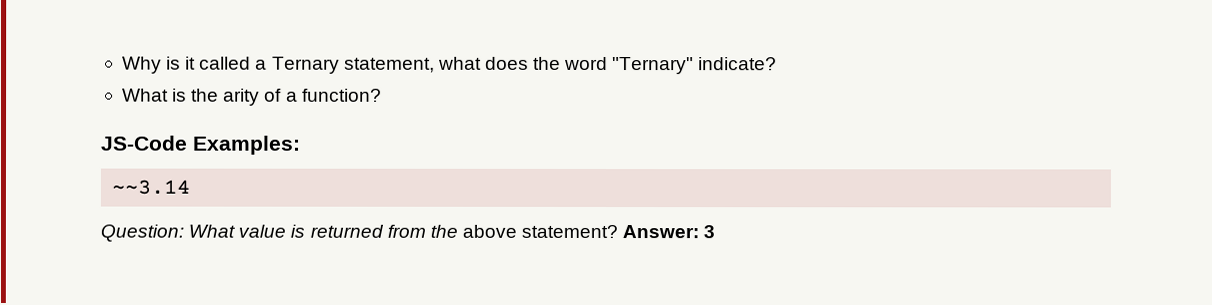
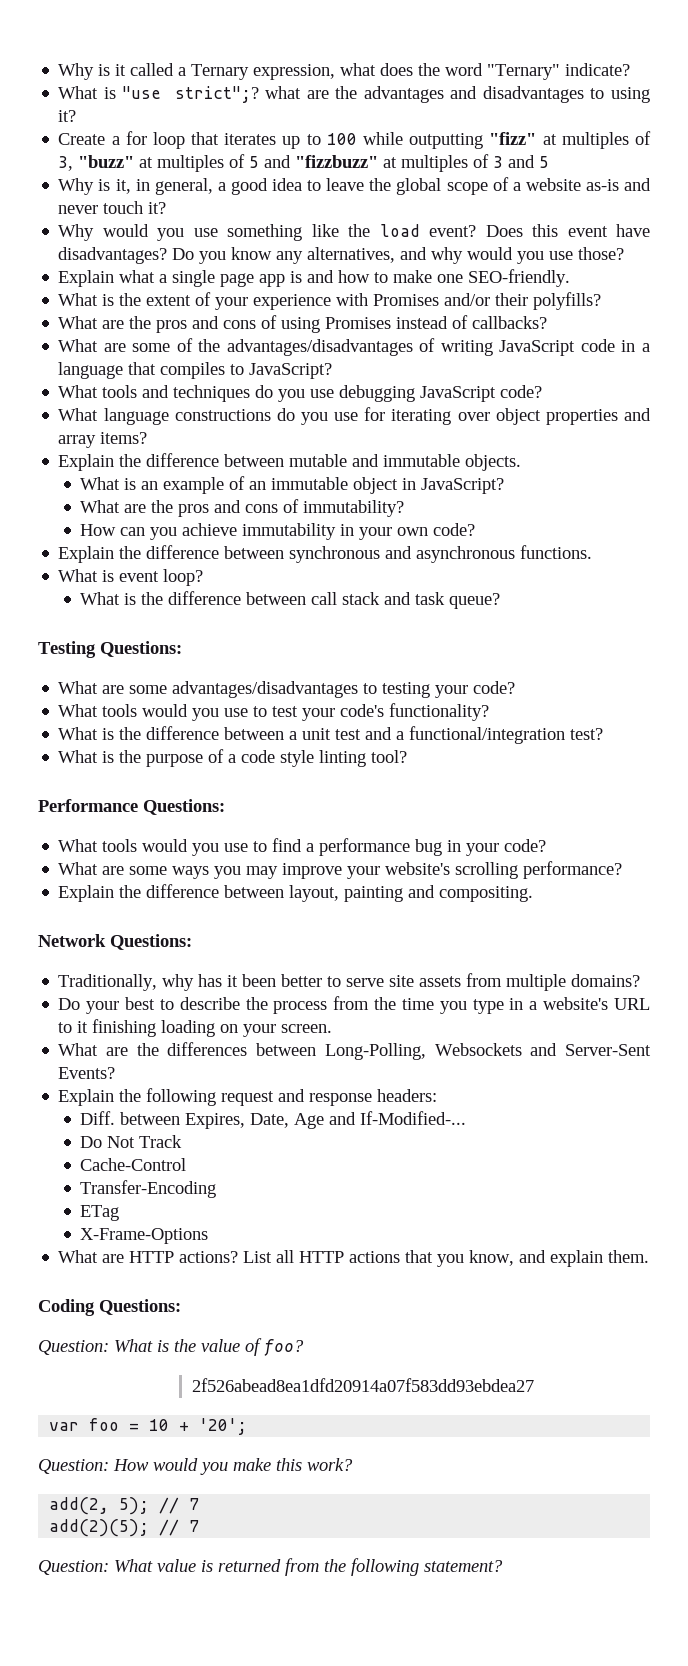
- Why is it called a Ternary statement, what does the word "Ternary" indicate?
+ Why is it called a Ternary expression, what does the word "Ternary" indicate?
- What is the arity of a function?
- JS-Code Examples:
- ~~3.14
+ What is "use strict";? what are the advantages and disadvantages to using it?
+ Create a for loop that iterates up to 100 while outputting "fizz" at multiples of 3, "buzz" at multiples of 5 and "fizzbuzz" at multiples of 3 and 5
+ Why is it, in general, a good idea to leave the global scope of a website as-is and never touch it?
+ Why would you use something like the load event? Does this event have disadvantages? Do you know any alternatives, and why would you use those?
+ Explain what a single page app is and how to make one SEO-friendly.
+ What is the extent of your experience with Promises and/or their polyfills?
+ What are the pros and cons of using Promises instead of callbacks?
+ What are some of the advantages/disadvantages of writing JavaScript code in a language that compiles to JavaScript?
+ What tools and techniques do you use debugging JavaScript code?
+ What language constructions do you use for iterating over object properties and array items?
+ Explain the difference between mutable and immutable objects.
+ What is an example of an immutable object in JavaScript?
+ What are the pros and cons of immutability?
+ How can you achieve immutability in your own code?
+ Explain the difference between synchronous and asynchronous functions.
+ What is event loop?
+ What is the difference between call stack and task queue?
+ Testing Questions:
+ What are some advantages/disadvantages to testing your code?
+ What tools would you use to test your code's functionality?
+ What is the difference between a unit test and a functional/integration test?
+ What is the purpose of a code style linting tool?
+ Performance Questions:
+ What tools would you use to find a performance bug in your code?
+ What are some ways you may improve your website's scrolling performance?
+ Explain the difference between layout, painting and compositing.
+ Network Questions:
+ Traditionally, why has it been better to serve site assets from multiple domains?
+ Do your best to describe the process from the time you type in a website's URL to it finishing loading on your screen.
+ What are the differences between Long-Polling, Websockets and Server-Sent Events?
+ Explain the following request and response headers:
+ Diff. between Expires, Date, Age and If-Modified-...
+ Do Not Track
+ Cache-Control
+ Transfer-Encoding
+ ETag
+ X-Frame-Options
+ What are HTTP actions? List all HTTP actions that you know, and explain them.
+ Coding Questions:
+ Question: What is the value of foo?
+ 2f526abead8ea1dfd20914a07f583dd93ebdea27
+ var foo = 10 + '20';
+ Question: How would you make this work?
+ add(2, 5); // 7
+ add(2)(5); // 7
- Question: What value is returned from the above statement? Answer: 3
+ Question: What value is returned from the following statement?

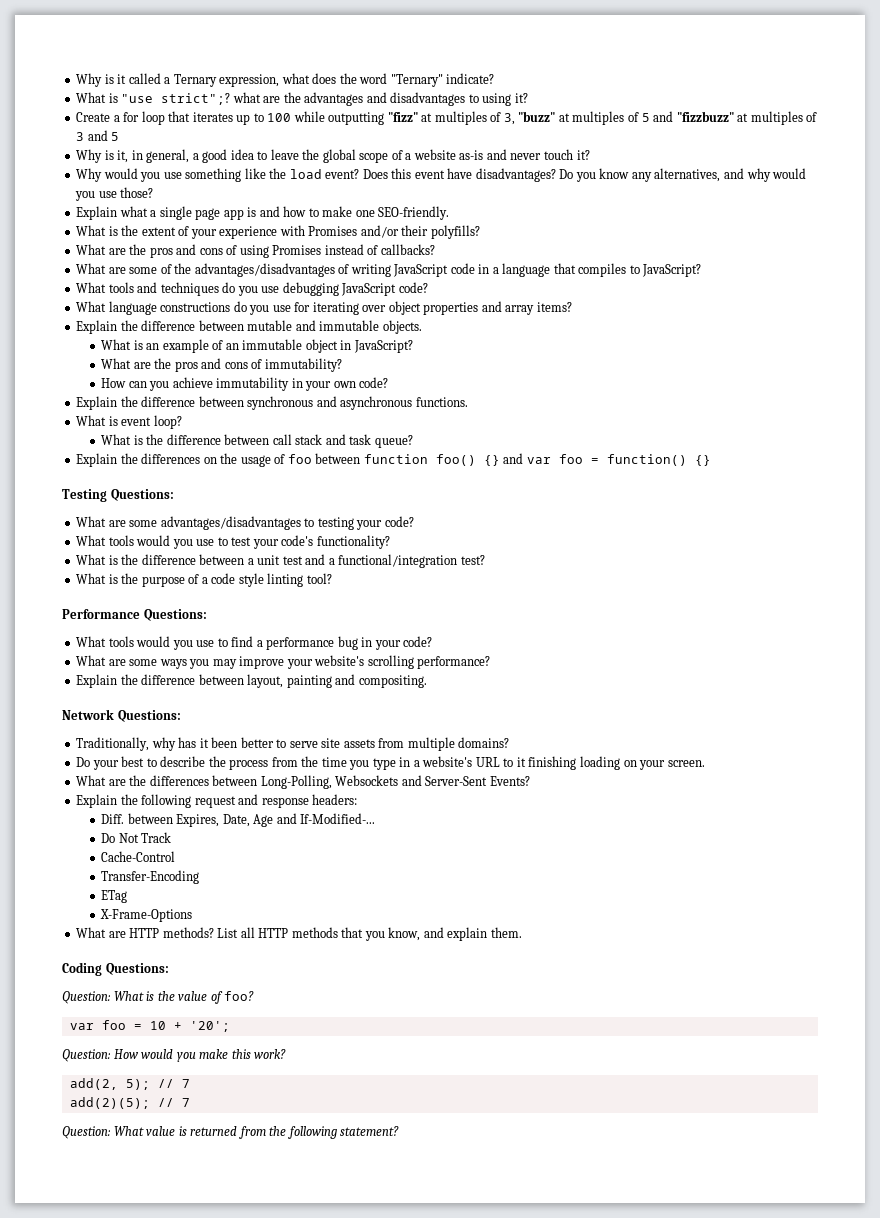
+ Explain the differences on the usage of foo between function foo() {} and var foo = function() {}
- What are HTTP actions?
+ What are HTTP methods?
- List all HTTP actions that you know, and explain them.
+ List all HTTP methods that you know, and explain them.
- 2f526abead8ea1dfd20914a07f583dd93ebdea27

